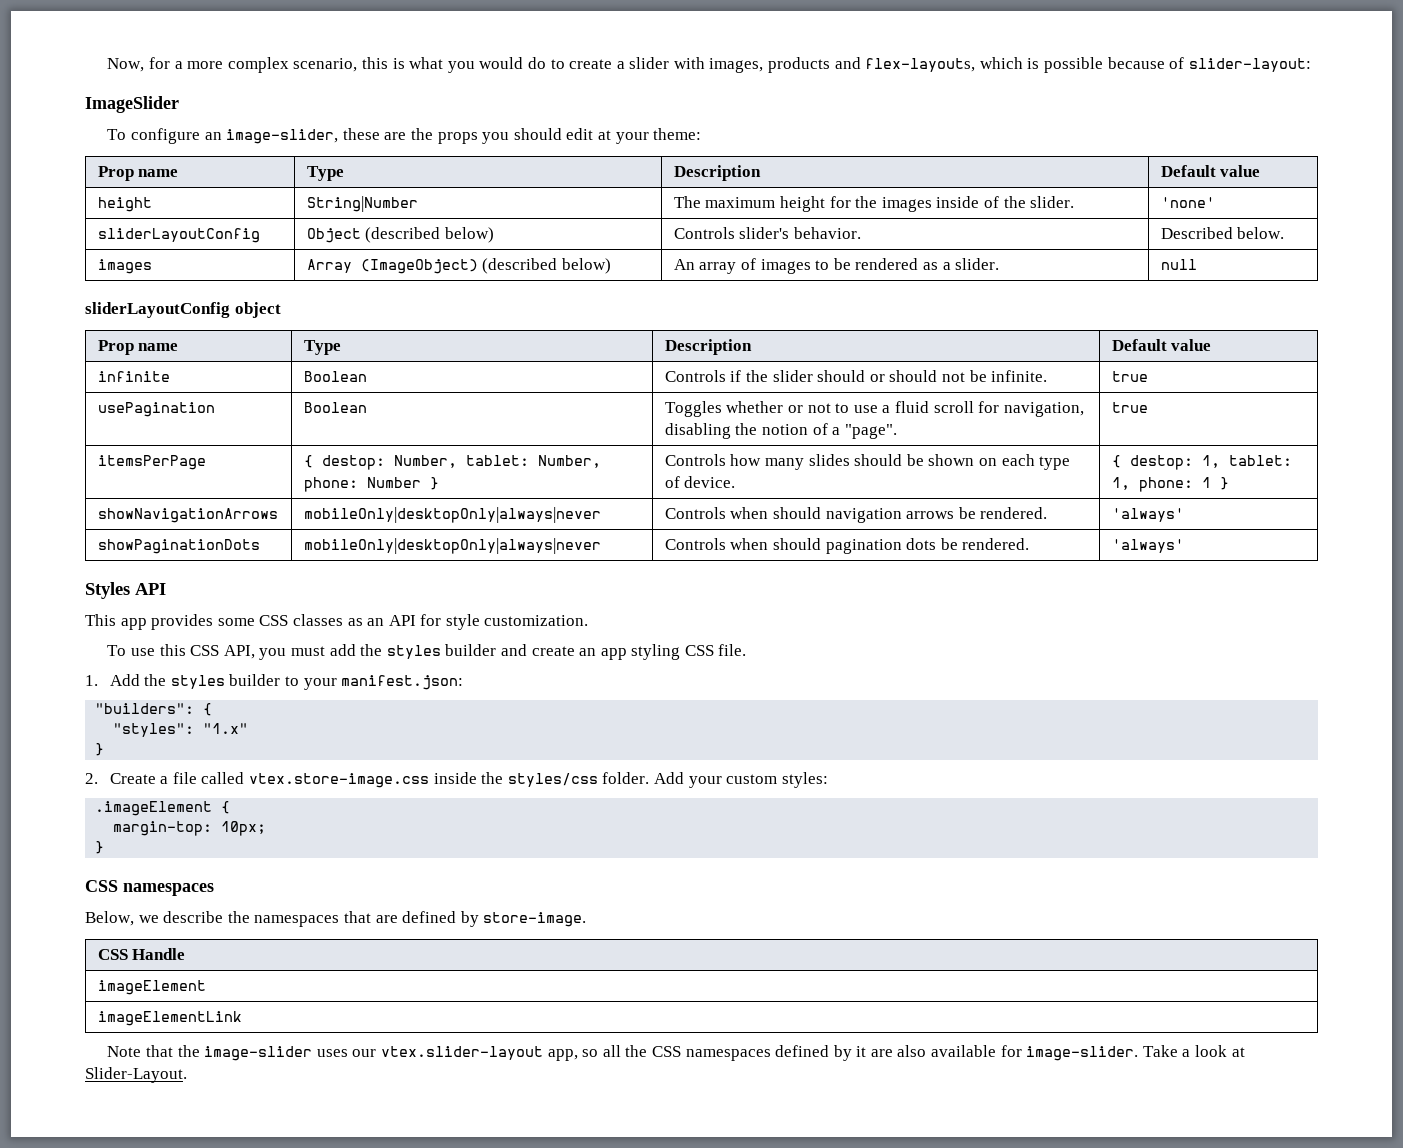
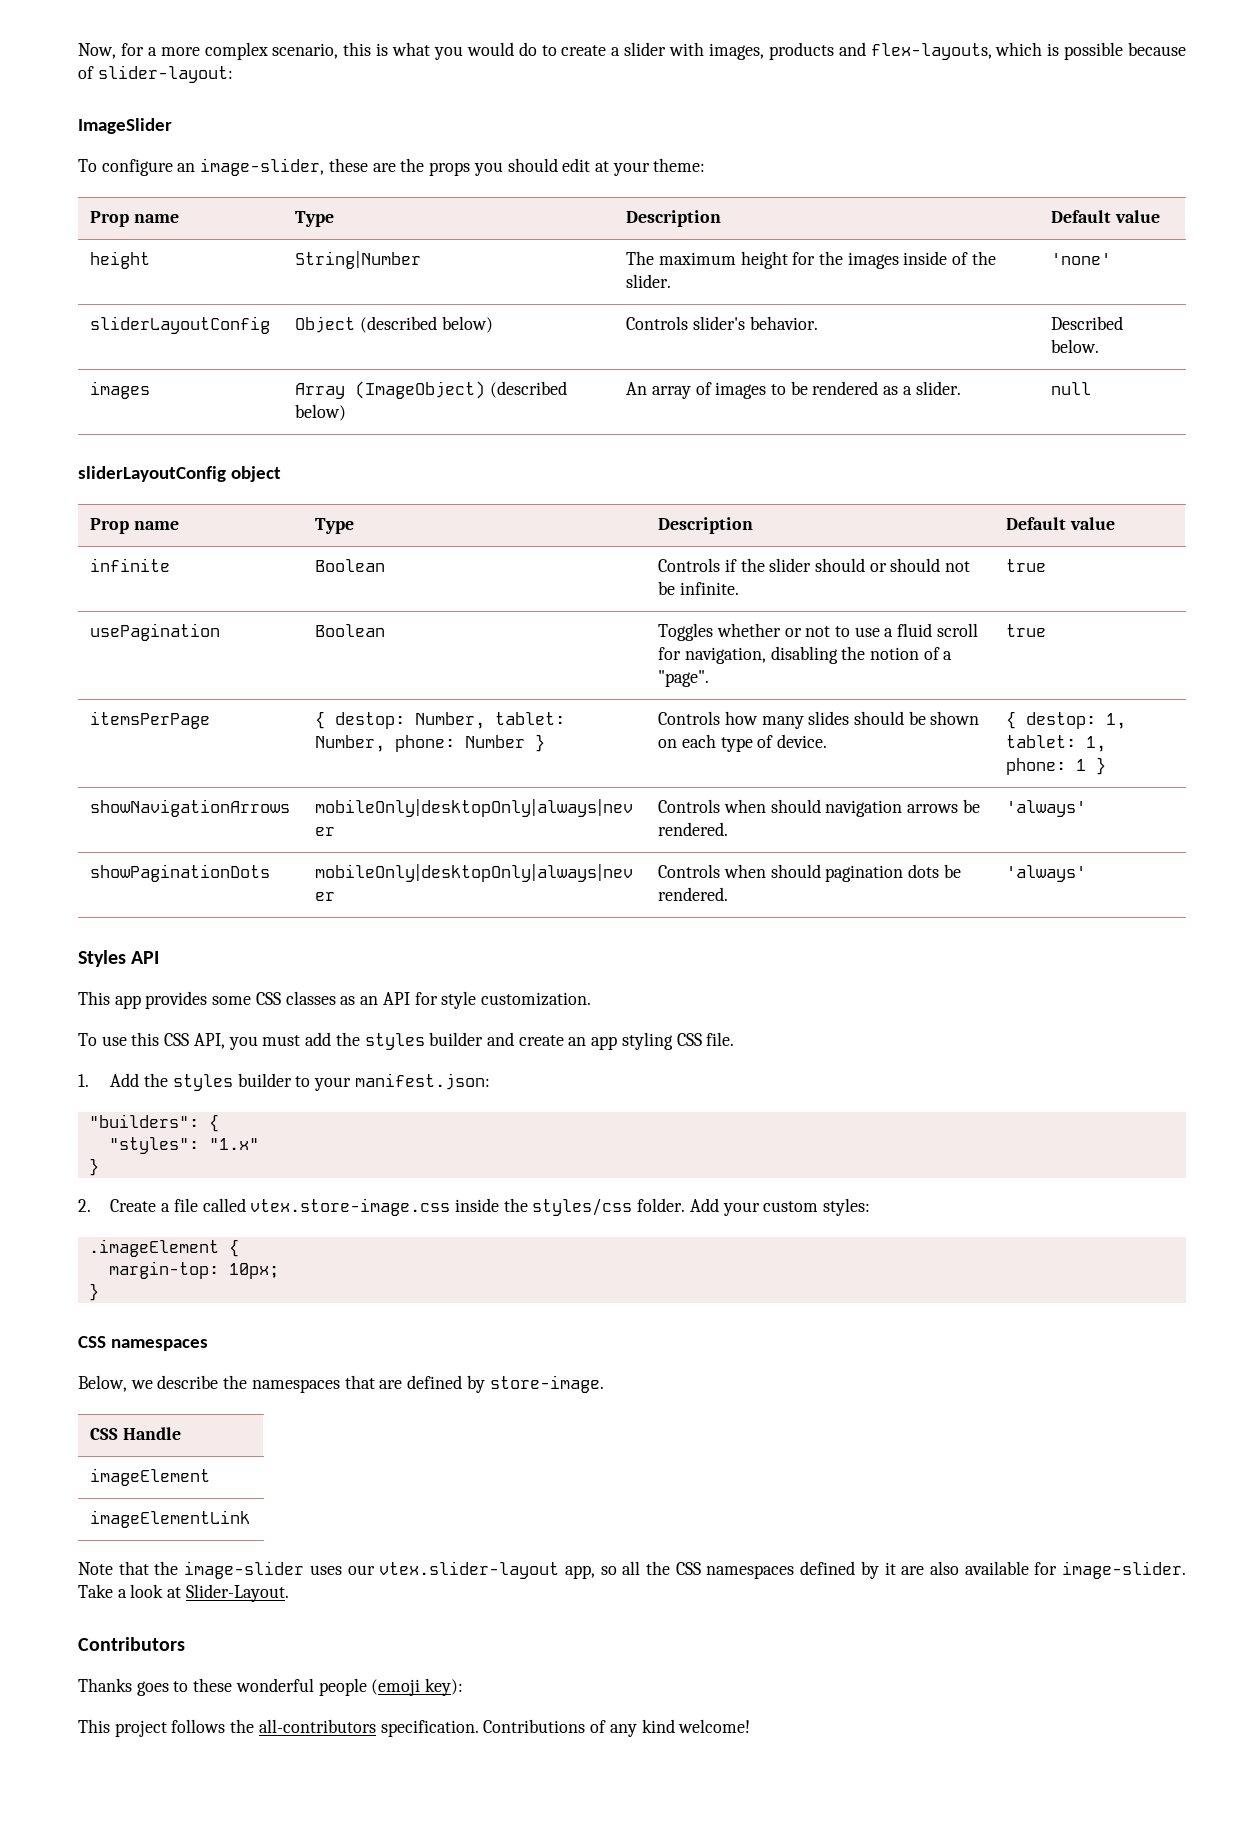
+ Contributors
+ Thanks goes to these wonderful people (emoji key):
+ This project follows the all-contributors specification. Contributions of any kind welcome!

